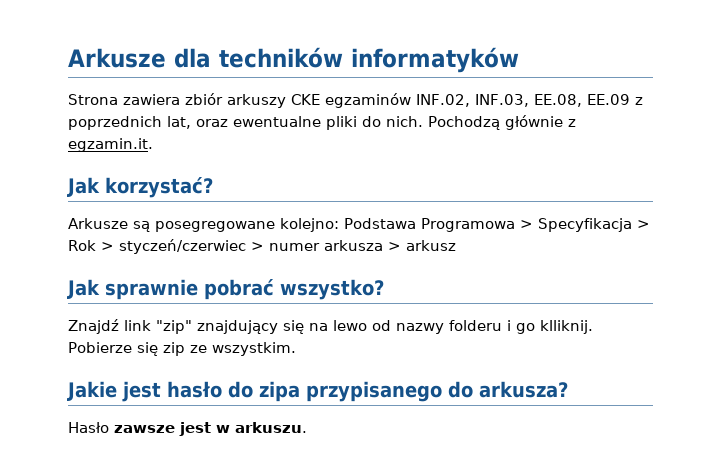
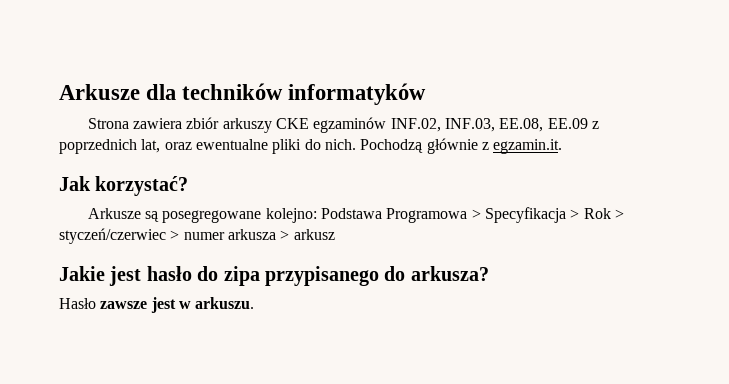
- Jak sprawnie pobrać wszystko?
- Znajdź link "zip" znajdujący się na lewo od nazwy folderu i go klliknij. Pobierze się zip ze wszystkim.

